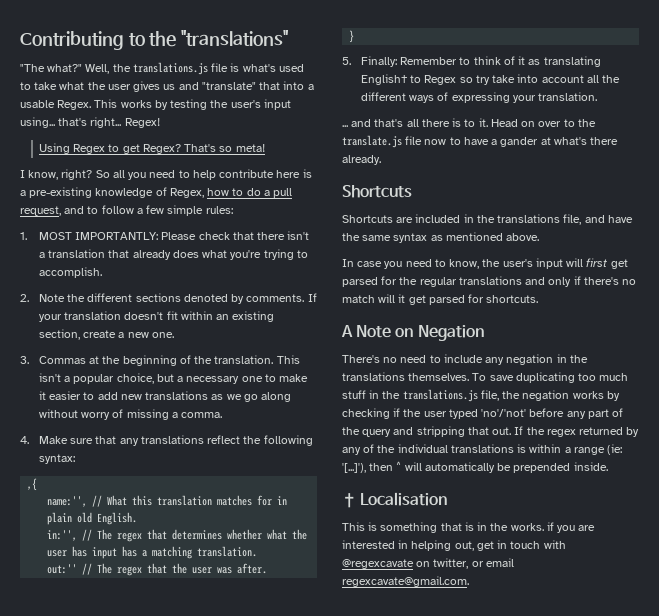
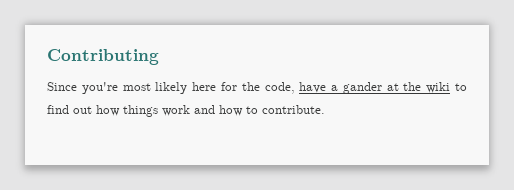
- Contributing to the "translations"
- "The what?" Well, the translations.js file is what's used to take what the user gives us and "translate" that into a usable Regex. This works by testing the user's input using... that's right... Regex!
- Using Regex to get Regex? That's so meta!
- I know, right? So all you need to help contribute here is a pre-existing knowledge of Regex, how to do a pull request, and to follow a few simple rules:
- 1. MOST IMPORTANTLY: Please check that there isn't a translation that already does what you're trying to accomplish.
- 2. Note the different sections denoted by comments. If your translation doesn't fit within an existing section, create a new one.
- 3. Commas at the beginning of the translation. This isn't a popular choice, but a necessary one to make it easier to add new translations as we go along without worry of missing a comma.
- 4. Make sure that any translations reflect the following syntax:
- ,{
- name:'', // What this translation matches for in plain old English.
- in:'', // The regex that determines whether what the user has input has a matching translation.
- out:'' // The regex that the user was after.
- }
- 5. Finally: Remember to think of it as translating English† to Regex so try take into account all the different ways of expressing your translation.
- ... and that's all there is to it. Head on over to the translate.js file now to have a gander at what's there already.
- Shortcuts
- Shortcuts are included in the translations file, and have the same syntax as mentioned above.
- In case you need to know, the user's input will first get parsed for the regular translations and only if there's no match will it get parsed for shortcuts.
- A Note on Negation
- There's no need to include any negation in the translations themselves. To save duplicating too much stuff in the translations.js file, the negation works by checking if the user typed 'no'/'not' before any part of the query and stripping that out. If the regex returned by any of the individual translations is within a range (ie: '[...]'), then ^ will automatically be prepended inside.
- † Localisation
- This is something that is in the works. if you are interested in helping out, get in touch with @regexcavate on twitter, or email regexcavate@gmail.com.
+ Contributing
+ Since you're most likely here for the code, have a gander at the wiki to find out how things work and how to contribute.

